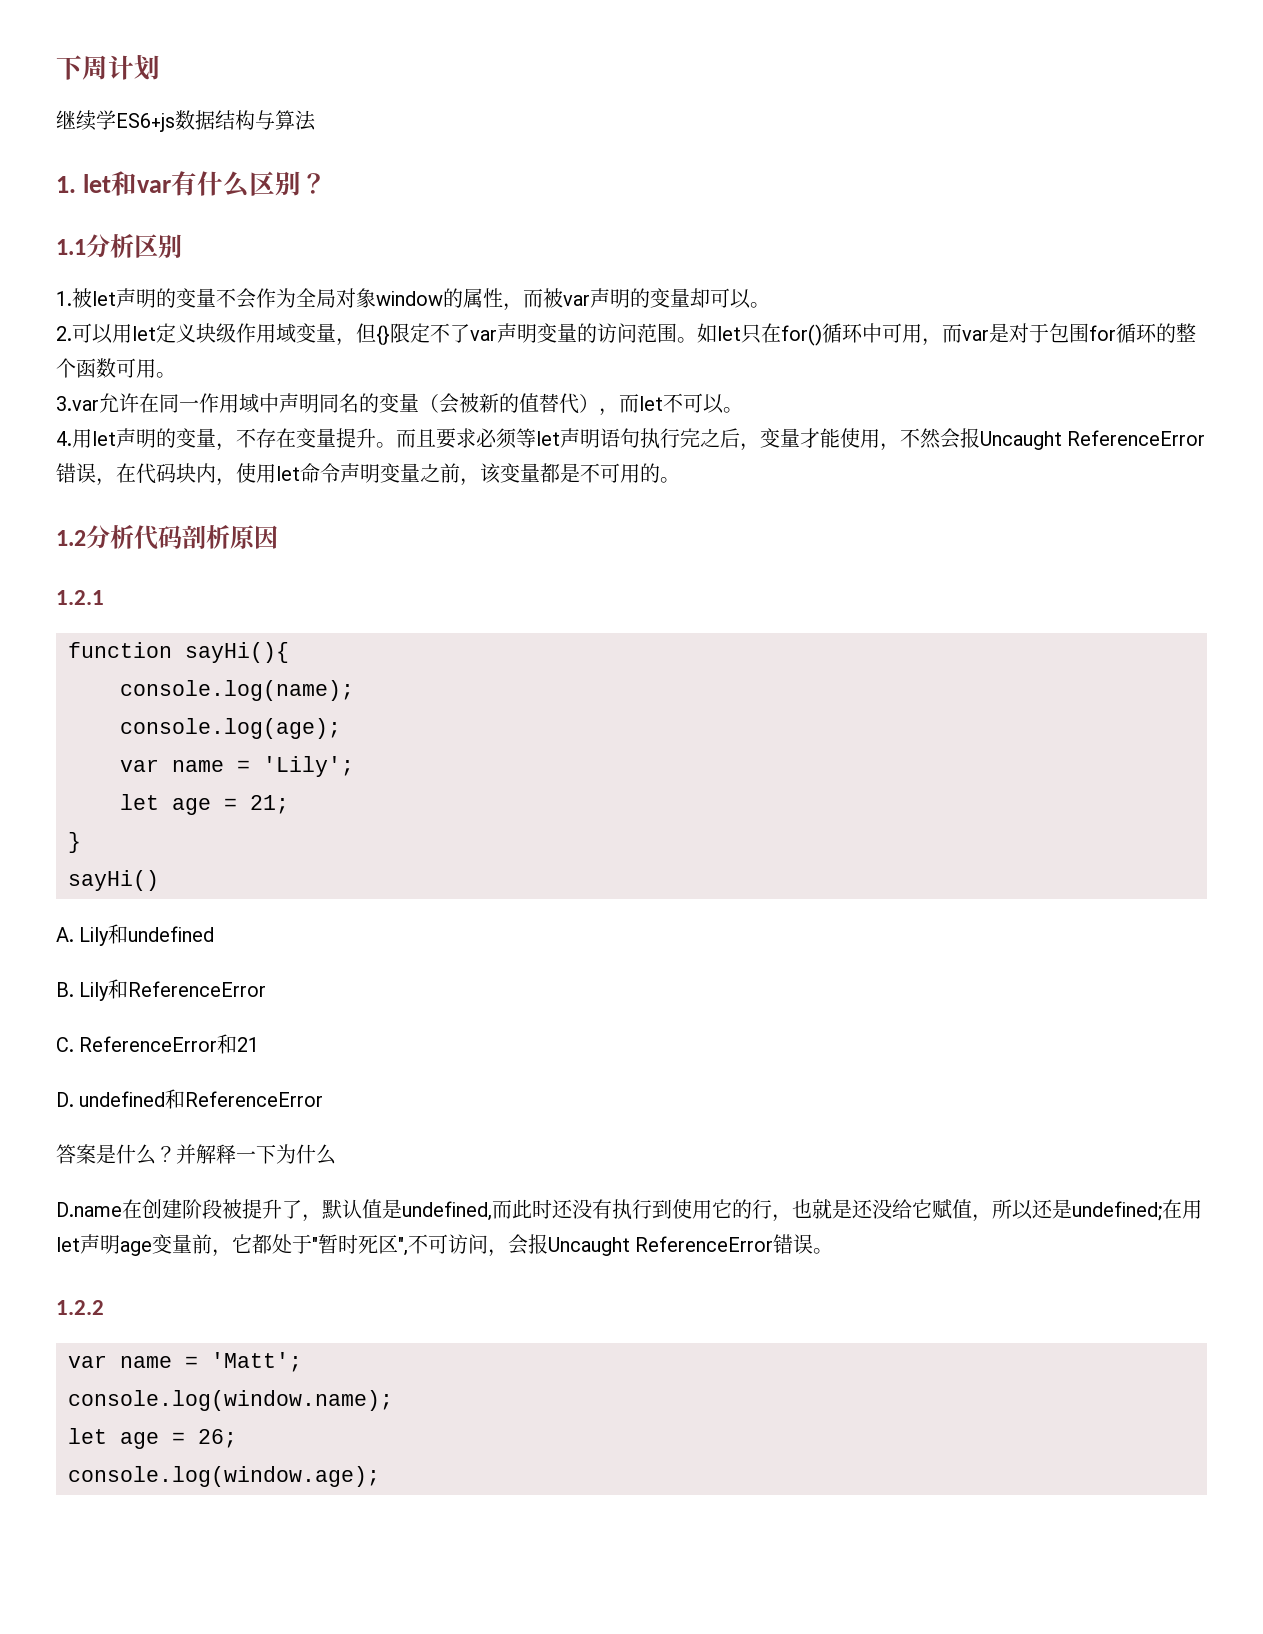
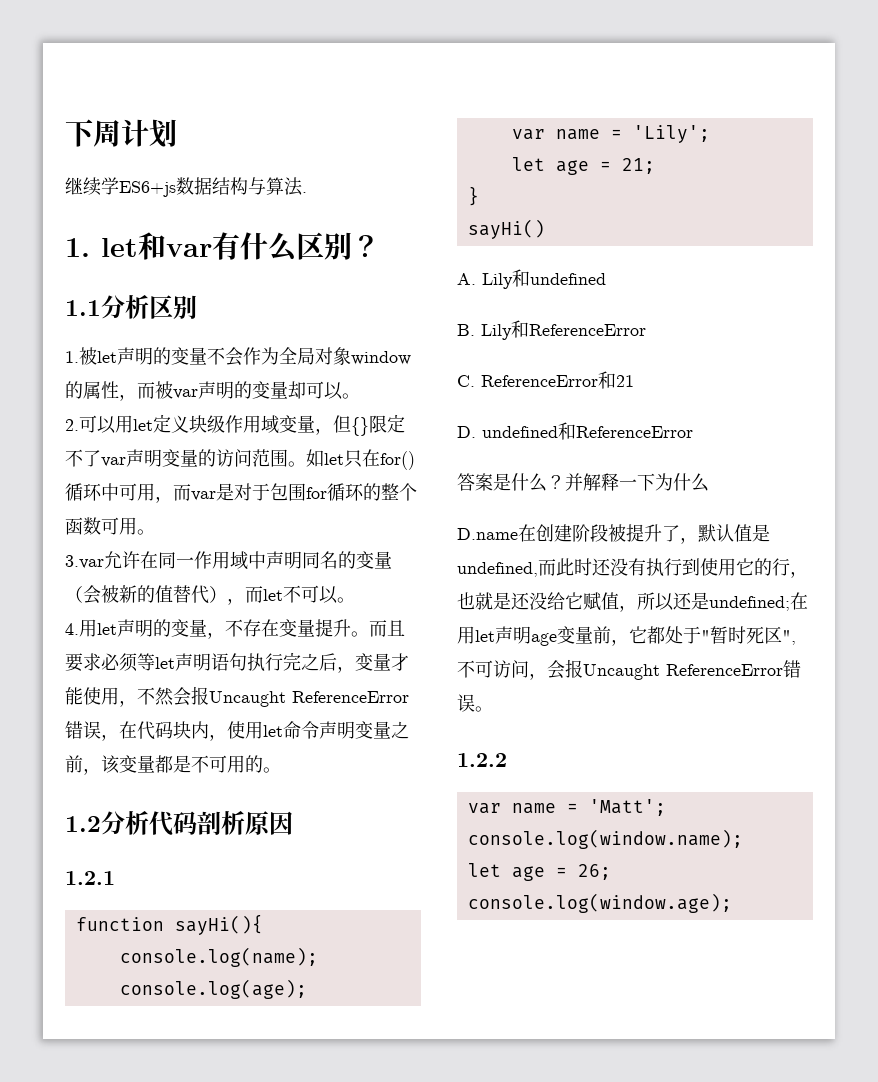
- 继续学ES6+js数据结构与算法
+ 继续学ES6+js数据结构与算法.

